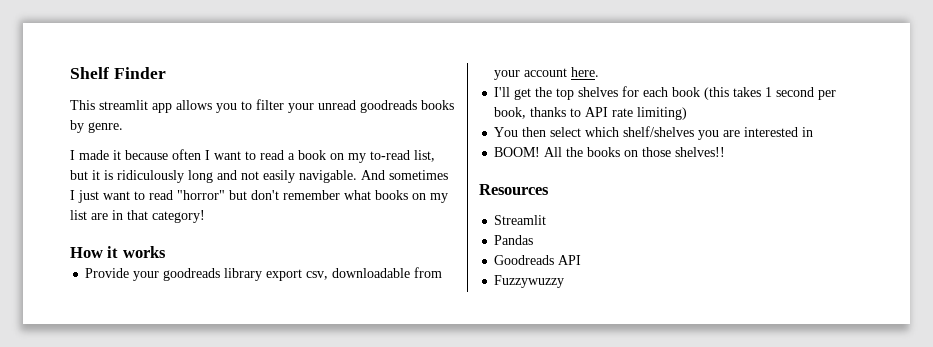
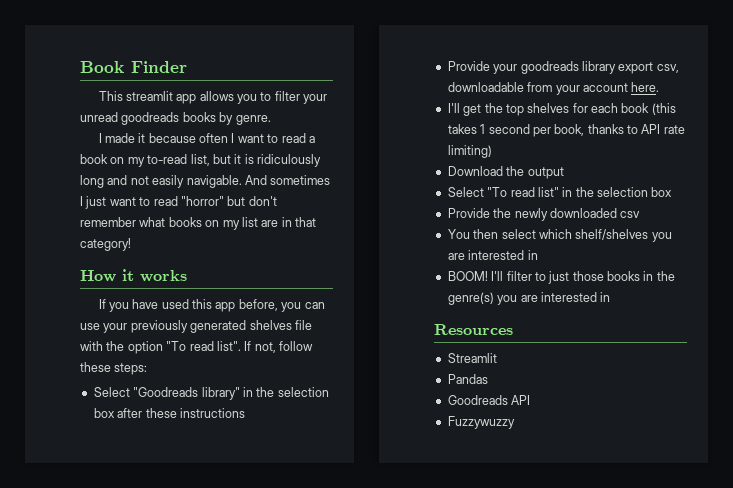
- Shelf Finder
+ Book Finder
+ If you have used this app before, you can use your previously generated shelves file with the option "To read list". If not, follow these steps:
+ Select "Goodreads library" in the selection box after these instructions
+ Download the output
+ Select "To read list" in the selection box
+ Provide the newly downloaded csv
- All the books on those shelves!!
+ I'll filter to just those books in the genre(s) you are interested in

